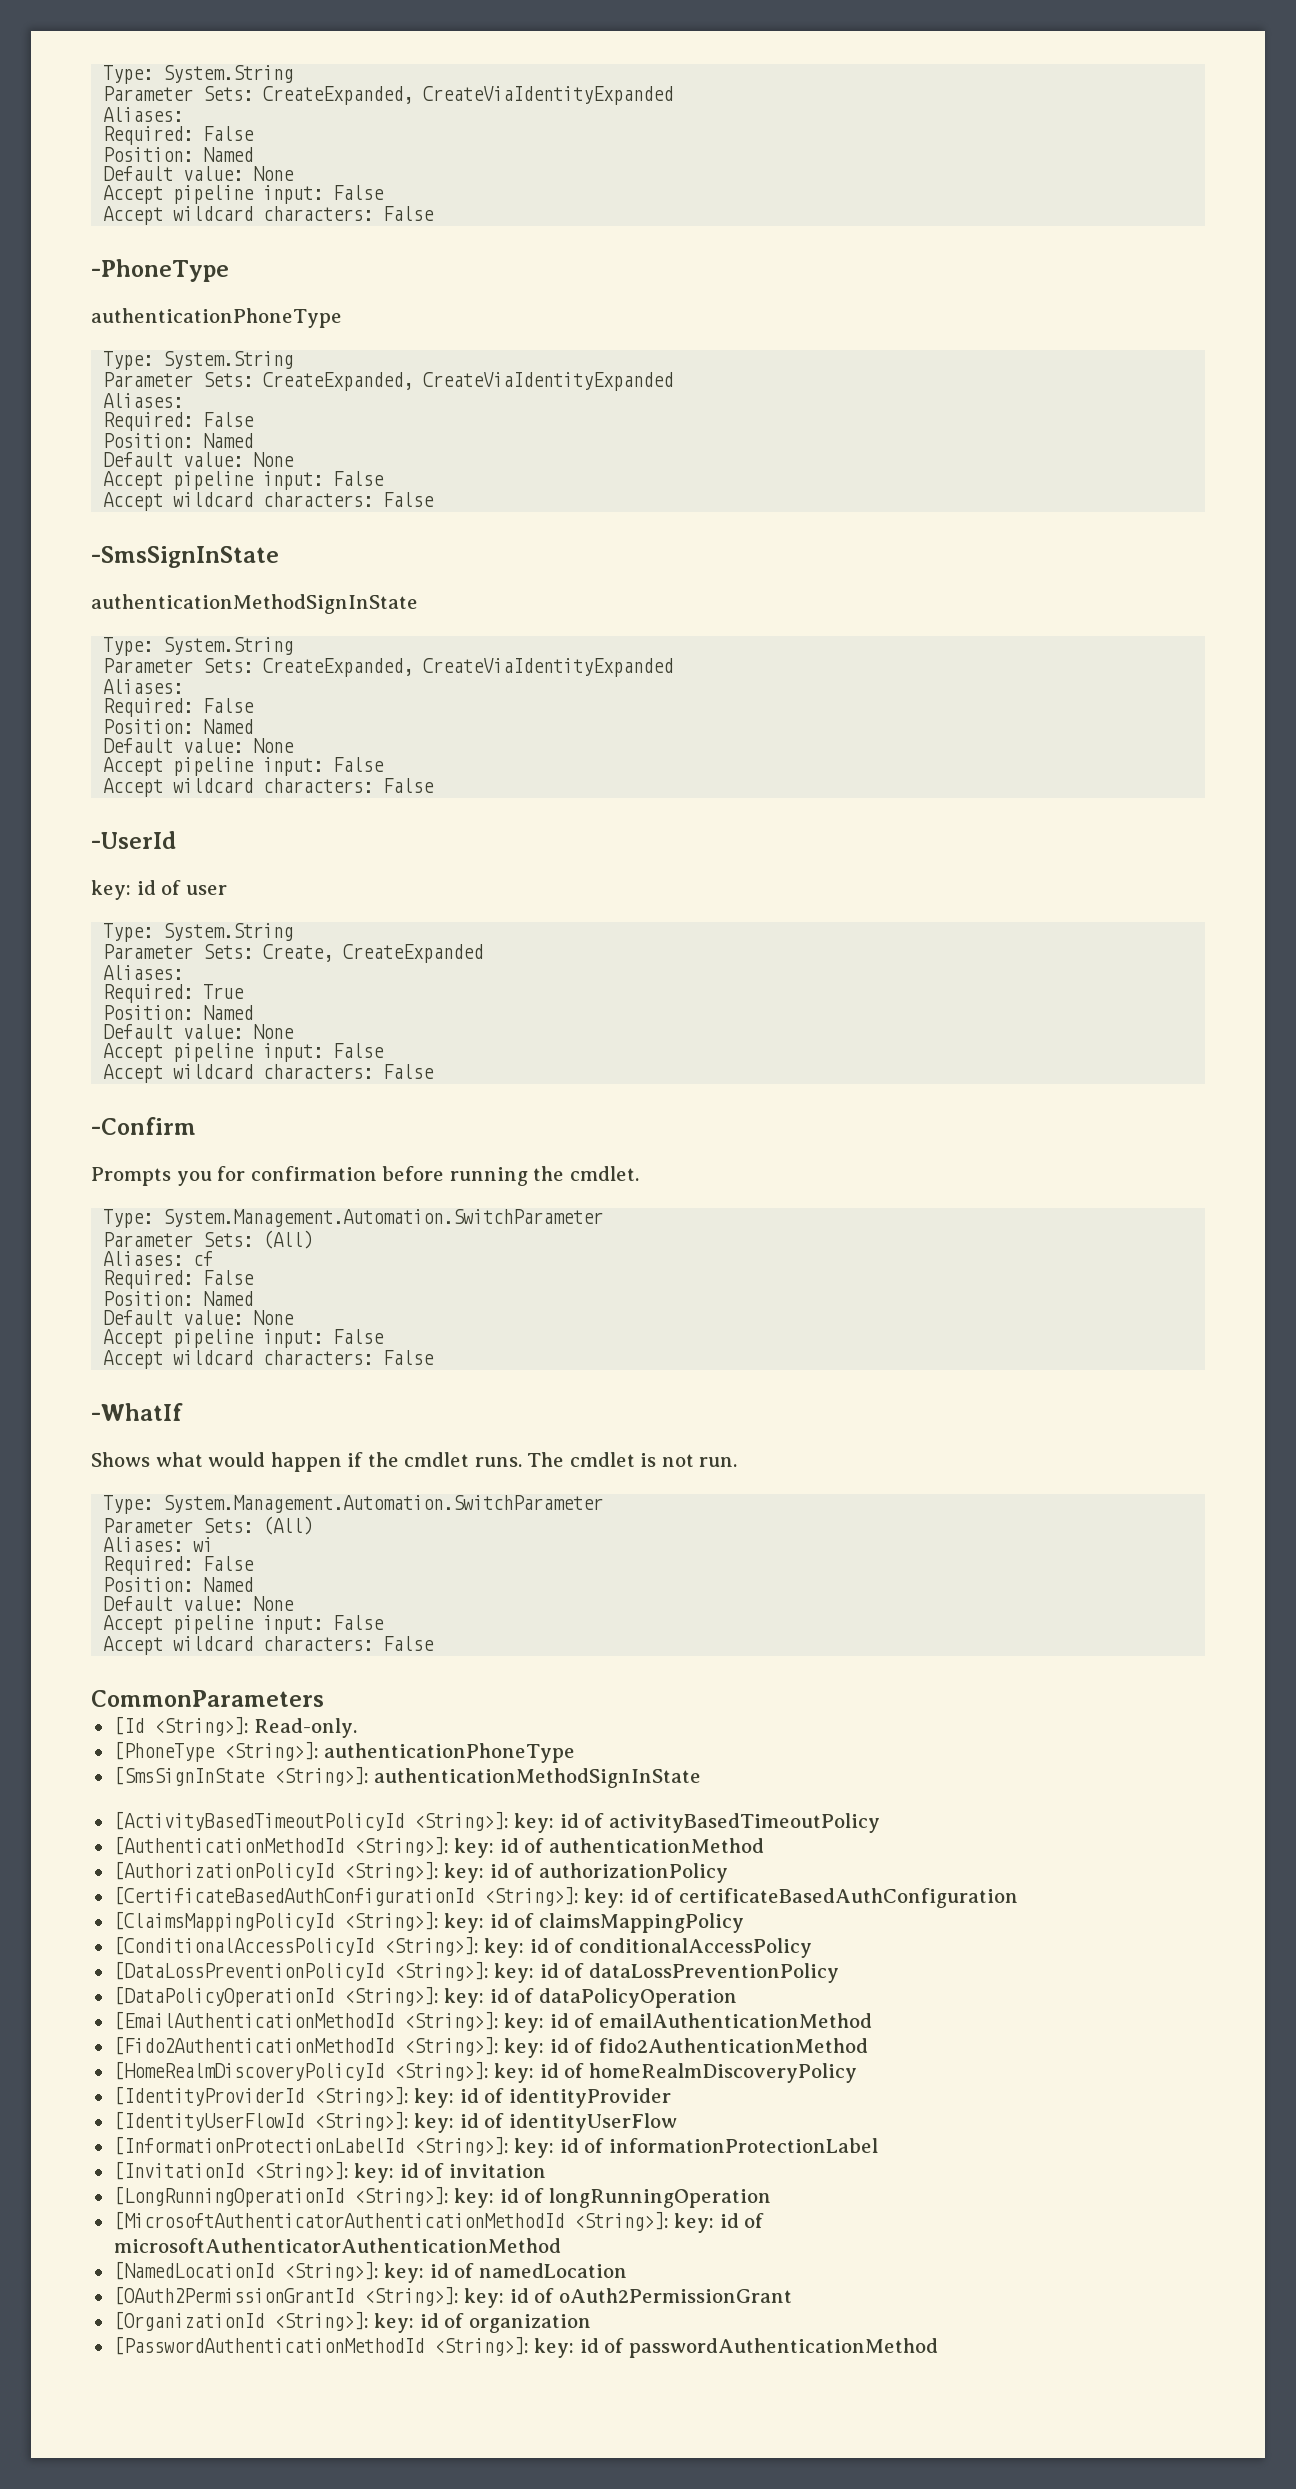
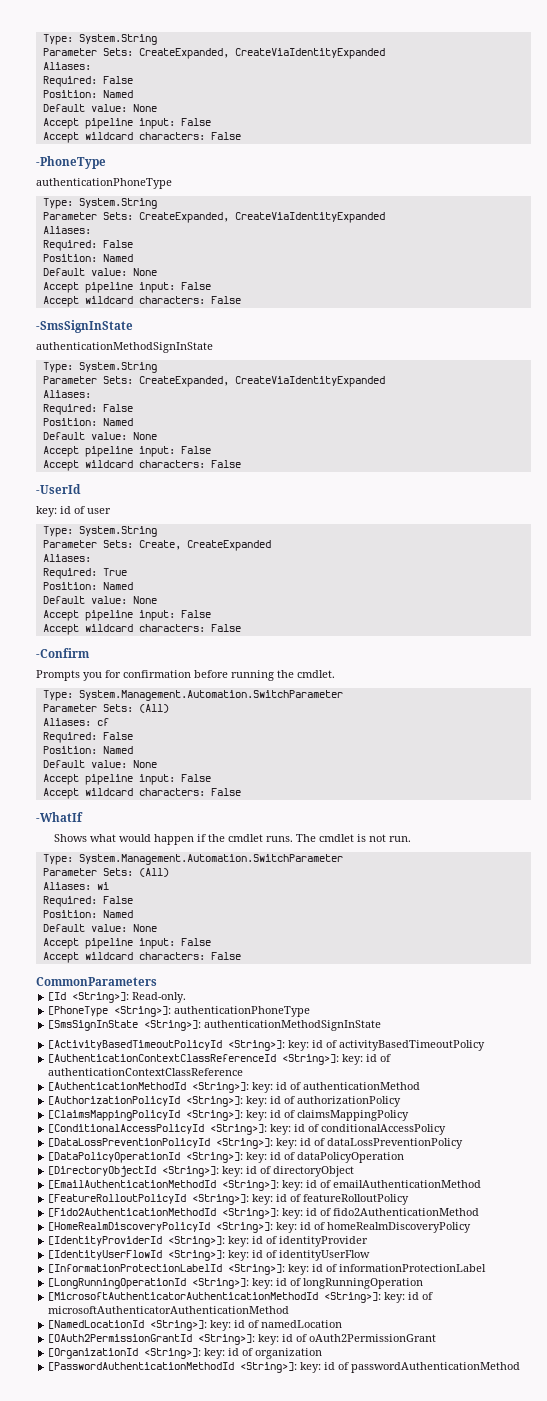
+ [AuthenticationContextClassReferenceId <String>]: key: id of authenticationContextClassReference
- [CertificateBasedAuthConfigurationId <String>]: key: id of certificateBasedAuthConfiguration
+ [DirectoryObjectId <String>]: key: id of directoryObject
+ [FeatureRolloutPolicyId <String>]: key: id of featureRolloutPolicy
- [InvitationId <String>]: key: id of invitation

